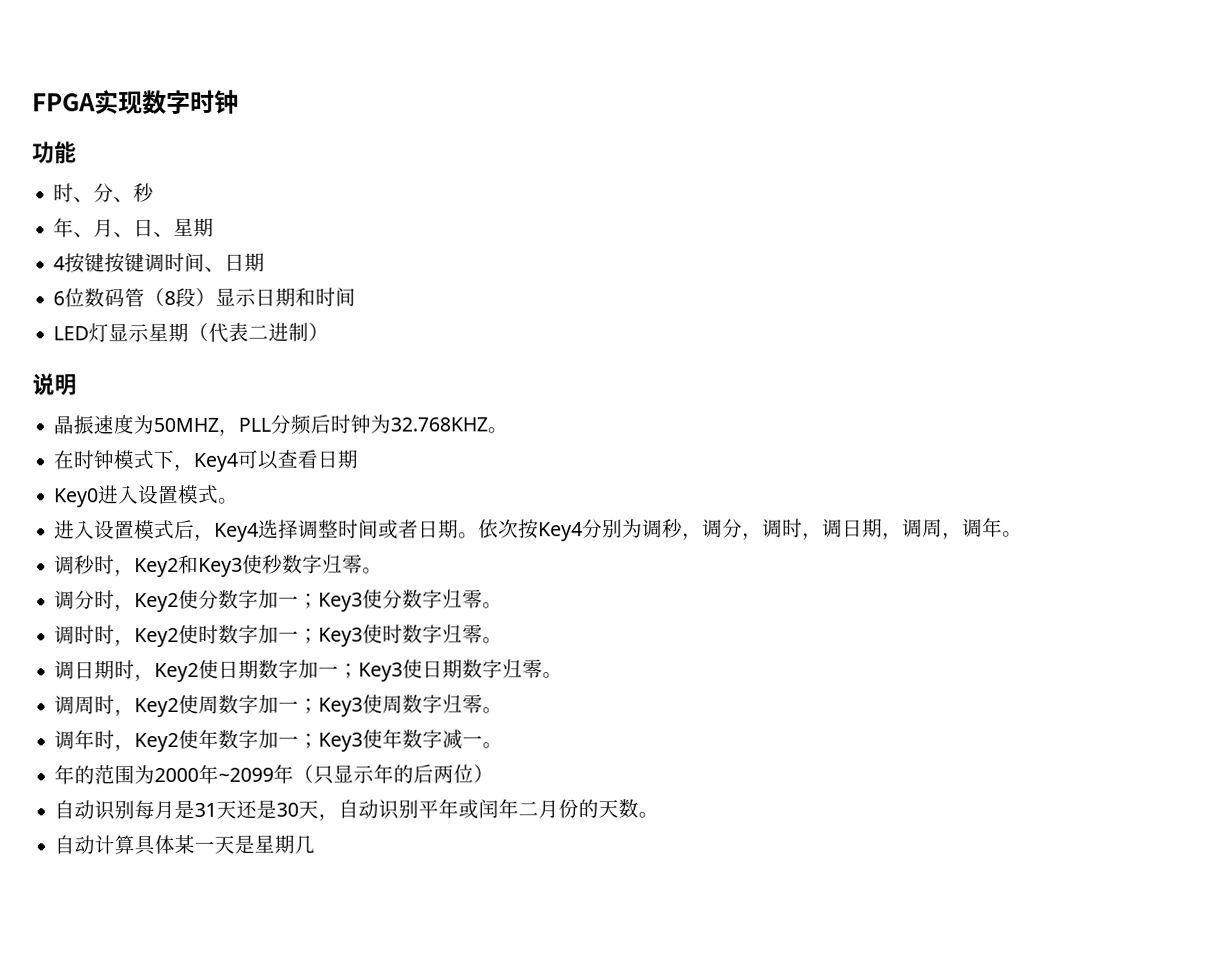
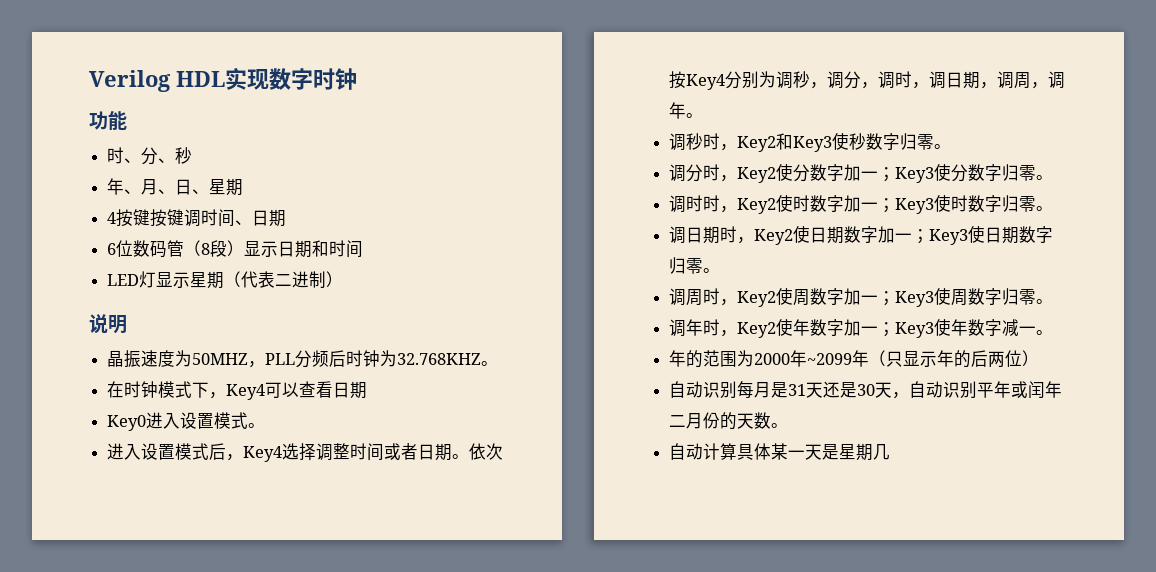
- FPGA实现数字时钟
+ Verilog HDL实现数字时钟

